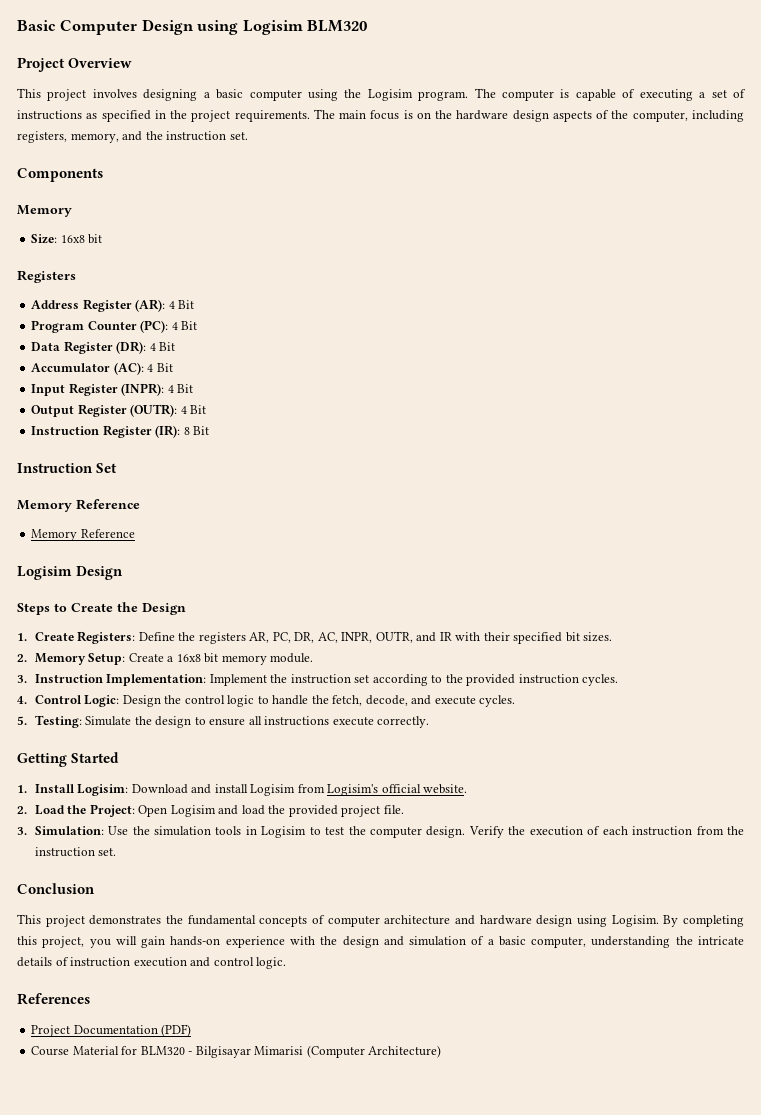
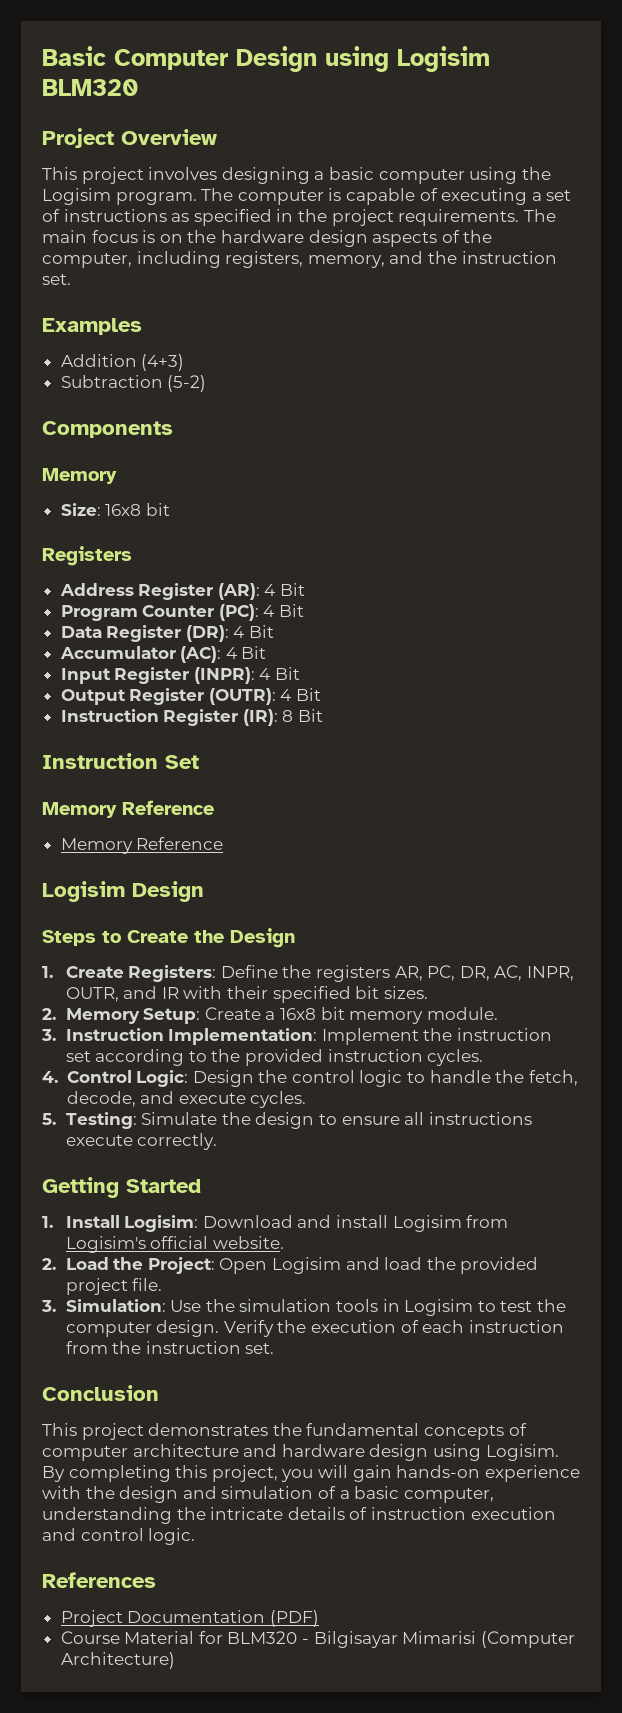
+ Examples
+ Addition (4+3)
+ Subtraction (5-2)

